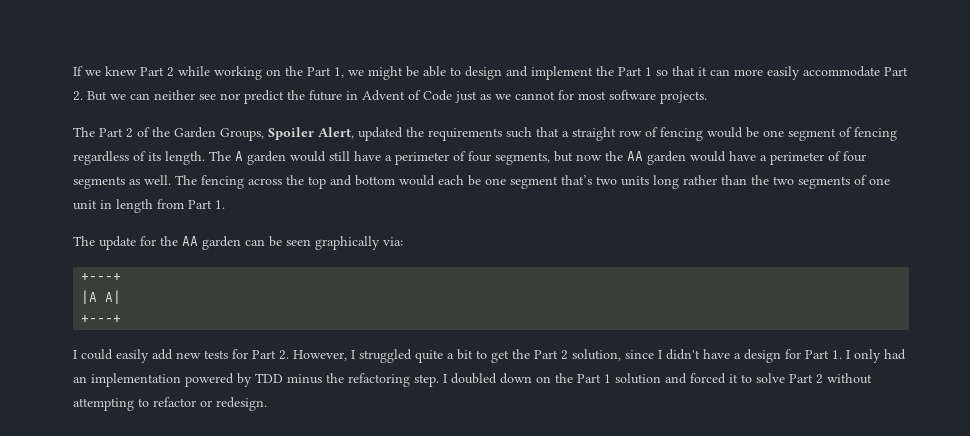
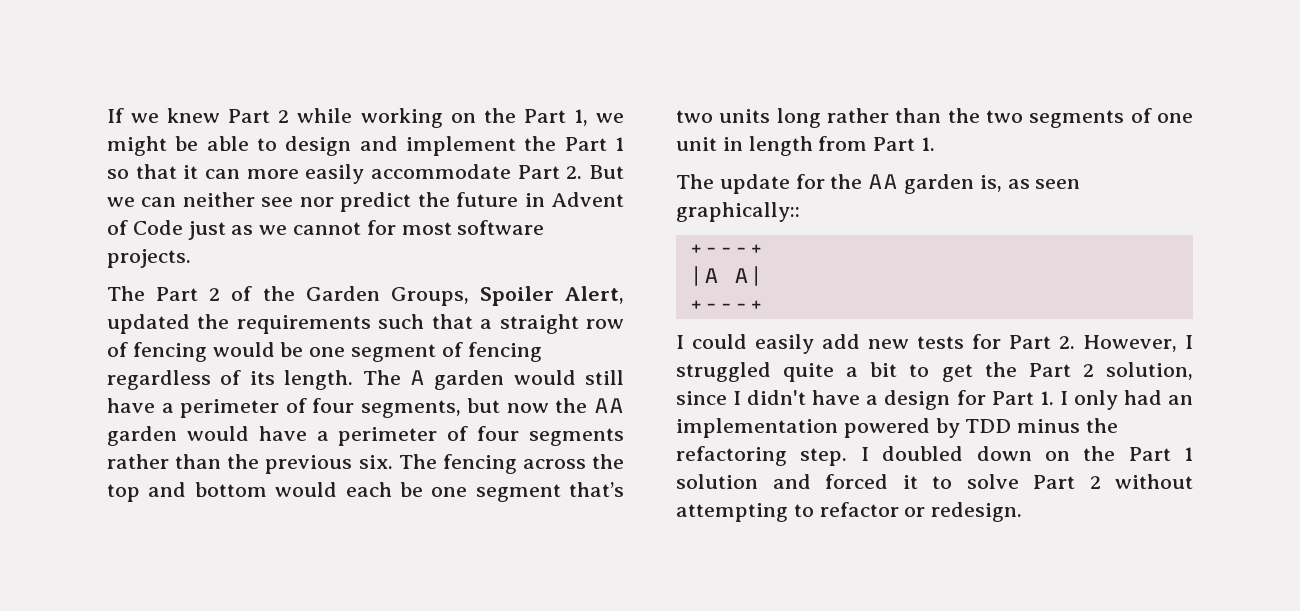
- The A garden would still have a perimeter of four segments, but now the AA garden would have a perimeter of four segments as well.
+ The A garden would still have a perimeter of four segments, but now the AA garden would have a perimeter of four segments rather than the previous six.
- The update for the AA garden can be seen graphically via:
+ The update for the AA garden is, as seen graphically::

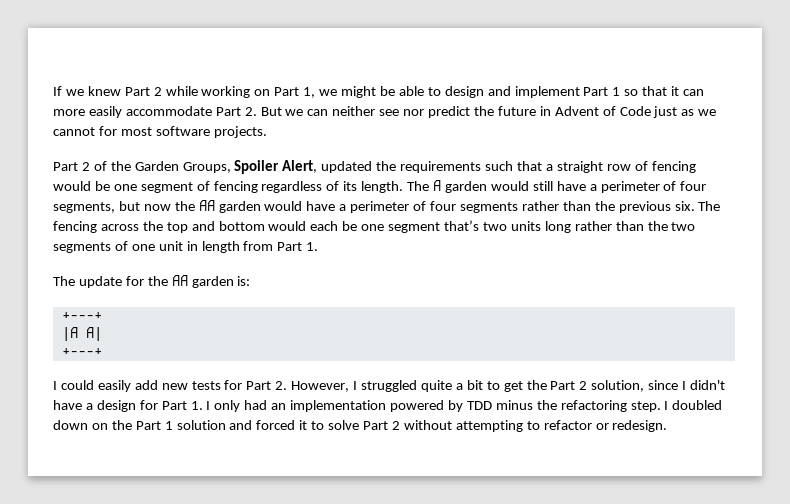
- If we knew Part 2 while working on the Part 1, we might be able to design and implement the Part 1 so that it can more easily accommodate Part 2. But we can neither see nor predict the future in Advent of Code just as we cannot for most software projects.
+ If we knew Part 2 while working on Part 1, we might be able to design and implement Part 1 so that it can more easily accommodate Part 2. But we can neither see nor predict the future in Advent of Code just as we cannot for most software projects.
- The Part 2 of the Garden Groups, Spoiler Alert, updated the requirements such that a straight row of fencing would be one segment of fencing regardless of its length.
+ Part 2 of the Garden Groups, Spoiler Alert, updated the requirements such that a straight row of fencing would be one segment of fencing regardless of its length.
- The update for the AA garden is, as seen graphically::
+ The update for the AA garden is:

